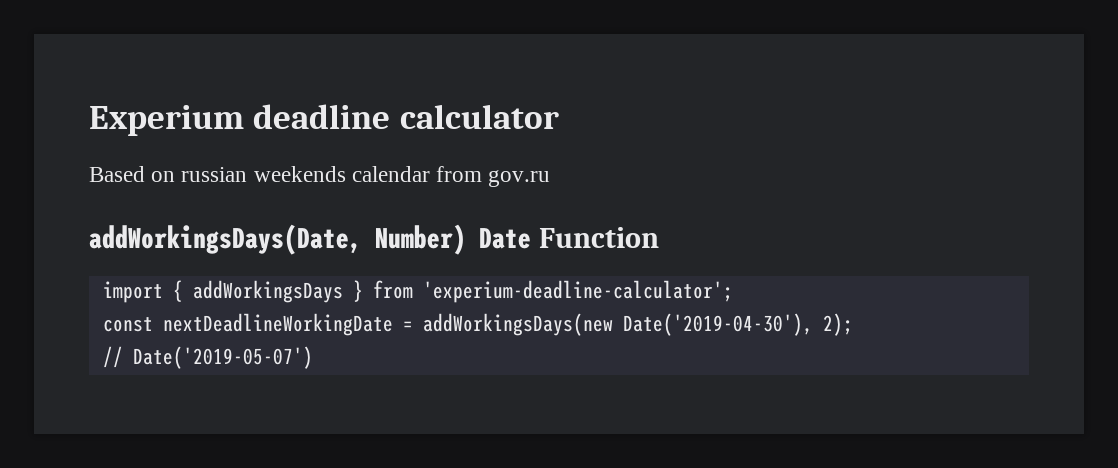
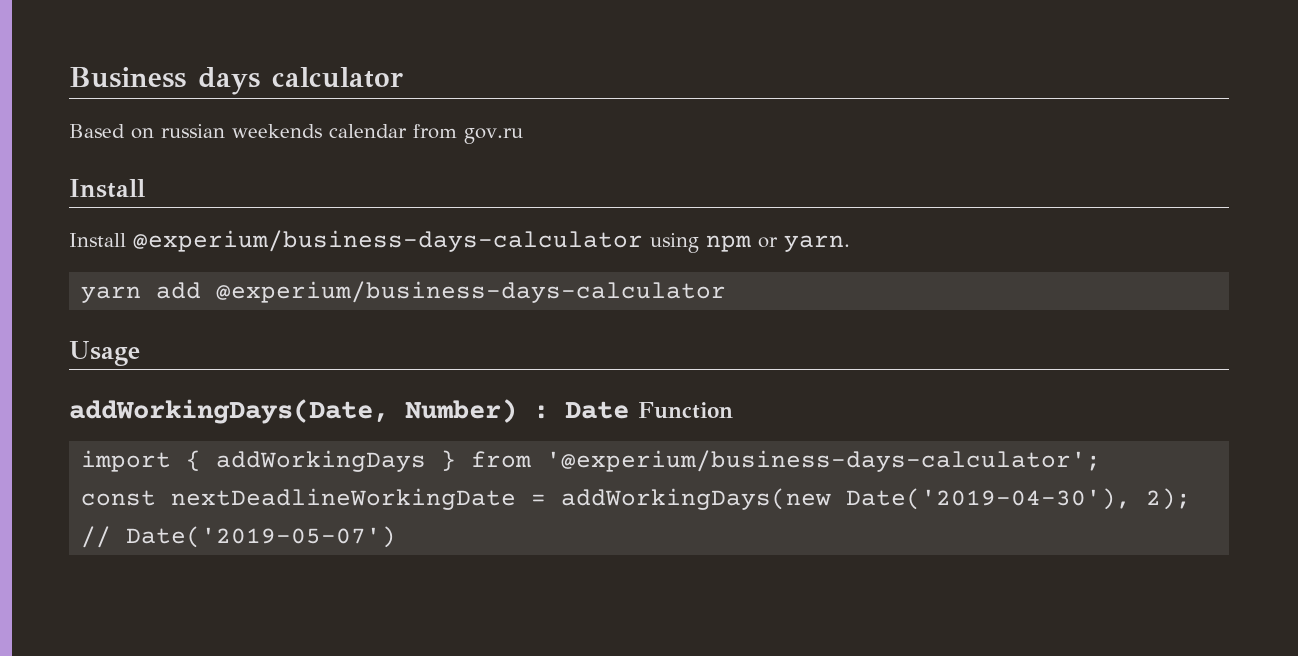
- Experium deadline calculator
+ Business days calculator
  Based on russian weekends calendar from gov.ru
- addWorkingsDays(Date, Number) Date Function
+ Install
+ Install @experium/business-days-calculator using npm or yarn.
+ yarn add @experium/business-days-calculator
+ Usage
+ addWorkingDays(Date, Number) : Date Function
- import { addWorkingsDays } from 'experium-deadline-calculator';
+ import { addWorkingDays } from '@experium/business-days-calculator';
- const nextDeadlineWorkingDate = addWorkingsDays(new Date('2019-04-30'), 2);
+ const nextDeadlineWorkingDate = addWorkingDays(new Date('2019-04-30'), 2);

